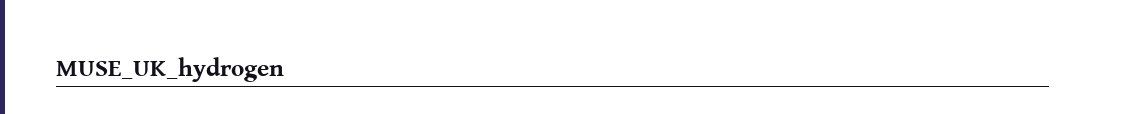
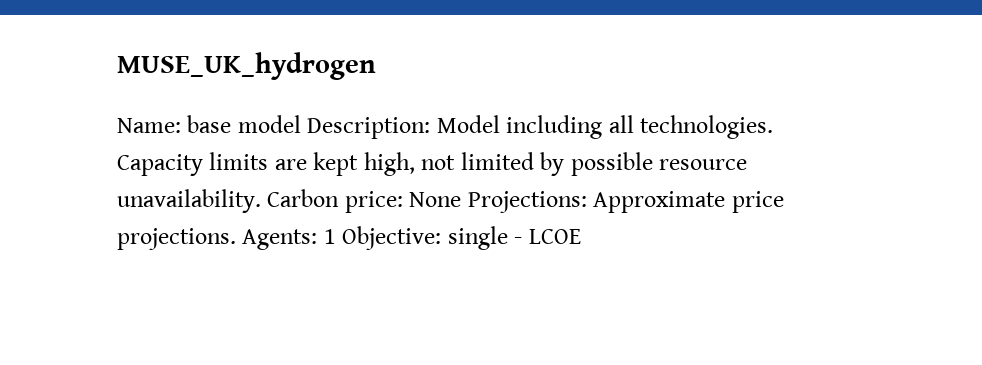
+ Name: base model Description: Model including all technologies. Capacity limits are kept high, not limited by possible resource unavailability. Carbon price: None Projections: Approximate price projections. Agents: 1 Objective: single - LCOE

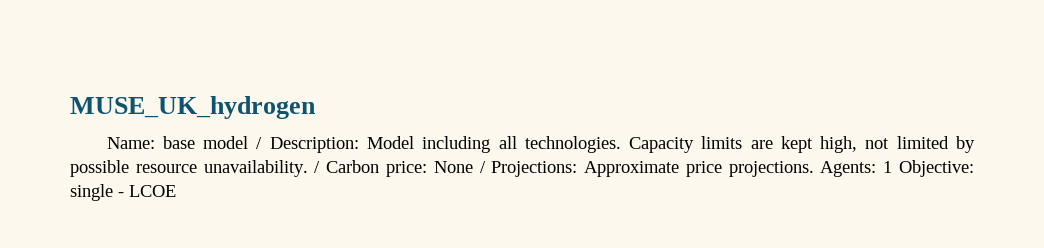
- Name: base model Description: Model including all technologies.
+ Name: base model / Description: Model including all technologies.
- Carbon price: None Projections: Approximate price projections.
+ / Carbon price: None / Projections: Approximate price projections.

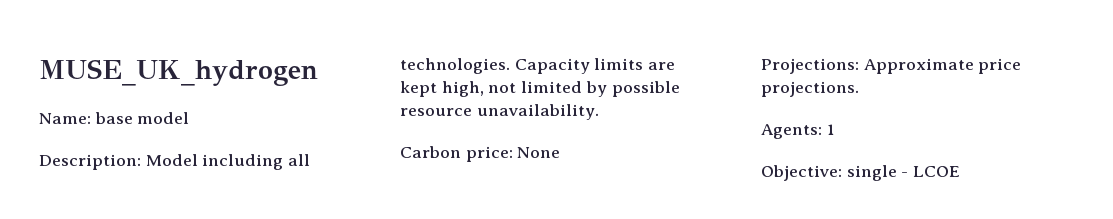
- Name: base model / Description: Model including all technologies.
+ Name: base model
+ Description: Model including all technologies.
- Capacity limits are kept high, not limited by possible resource unavailability. / Carbon price: None / Projections: Approximate price projections. Agents: 1 Objective: single - LCOE
+ Capacity limits are kept high, not limited by possible resource unavailability.
+ Carbon price: None
+ Projections: Approximate price projections.
+ Agents: 1
+ Objective: single - LCOE

